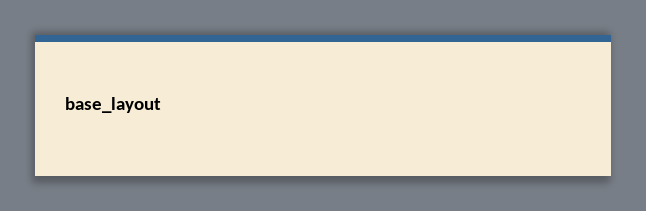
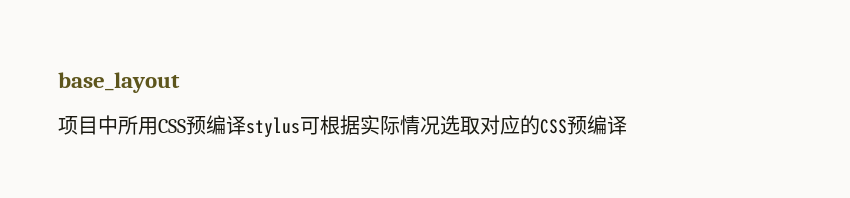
+ 项目中所用CSS预编译stylus可根据实际情况选取对应的CSS预编译

